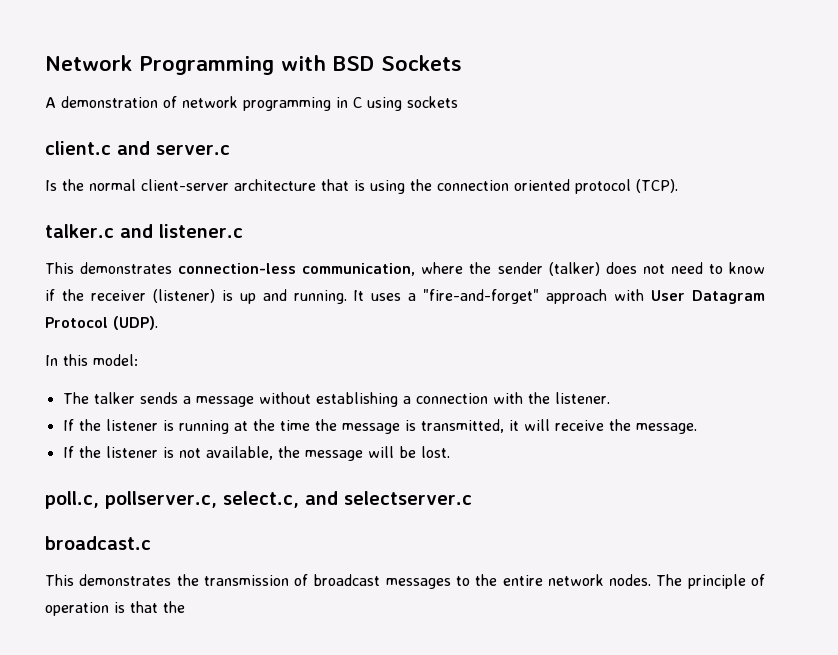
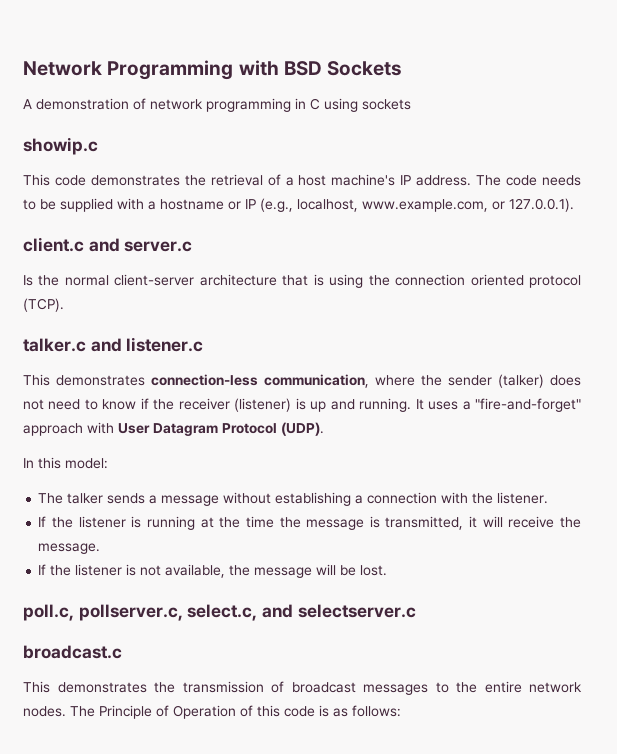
+ showip.c
+ This code demonstrates the retrieval of a host machine's IP address. The code needs to be supplied with a hostname or IP (e.g., localhost, www.example.com, or 127.0.0.1).
- The principle of operation is that the
+ The Principle of Operation of this code is as follows:

